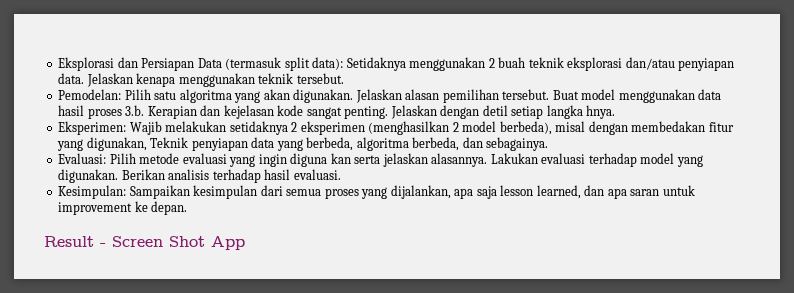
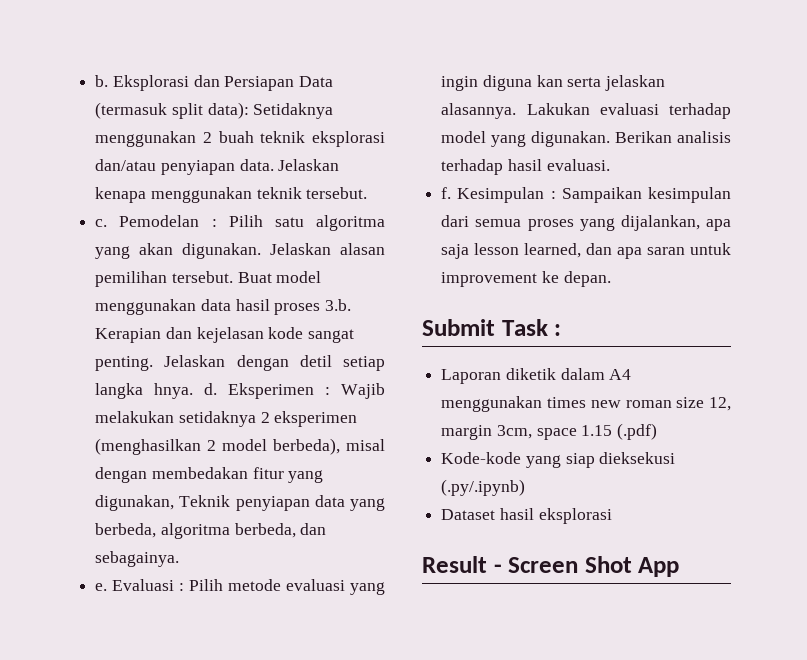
+ b.
- Pemodelan: Pilih satu algoritma yang akan digunakan.
+ c. Pemodelan : Pilih satu algoritma yang akan digunakan.
- Jelaskan dengan detil setiap langka hnya.
- Eksperimen: Wajib melakukan setidaknya 2 eksperimen (menghasilkan 2 model berbeda), misal dengan membedakan fitur yang digunakan, Teknik penyiapan data yang berbeda, algoritma berbeda, dan sebagainya.
+ Jelaskan dengan detil setiap langka hnya. d. Eksperimen : Wajib melakukan setidaknya 2 eksperimen (menghasilkan 2 model berbeda), misal dengan membedakan fitur yang digunakan, Teknik penyiapan data yang berbeda, algoritma berbeda, dan sebagainya.
- Evaluasi: Pilih metode evaluasi yang ingin diguna kan serta jelaskan alasannya.
+ e. Evaluasi : Pilih metode evaluasi yang ingin diguna kan serta jelaskan alasannya.
- Kesimpulan: Sampaikan kesimpulan dari semua proses yang dijalankan, apa saja lesson learned, dan apa saran untuk improvement ke depan.
+ f. Kesimpulan : Sampaikan kesimpulan dari semua proses yang dijalankan, apa saja lesson learned, dan apa saran untuk improvement ke depan.
+ Submit Task :
+ Laporan diketik dalam A4 menggunakan times new roman size 12, margin 3cm, space 1.15 (.pdf)
+ Kode-kode yang siap dieksekusi (.py/.ipynb)
+ Dataset hasil eksplorasi

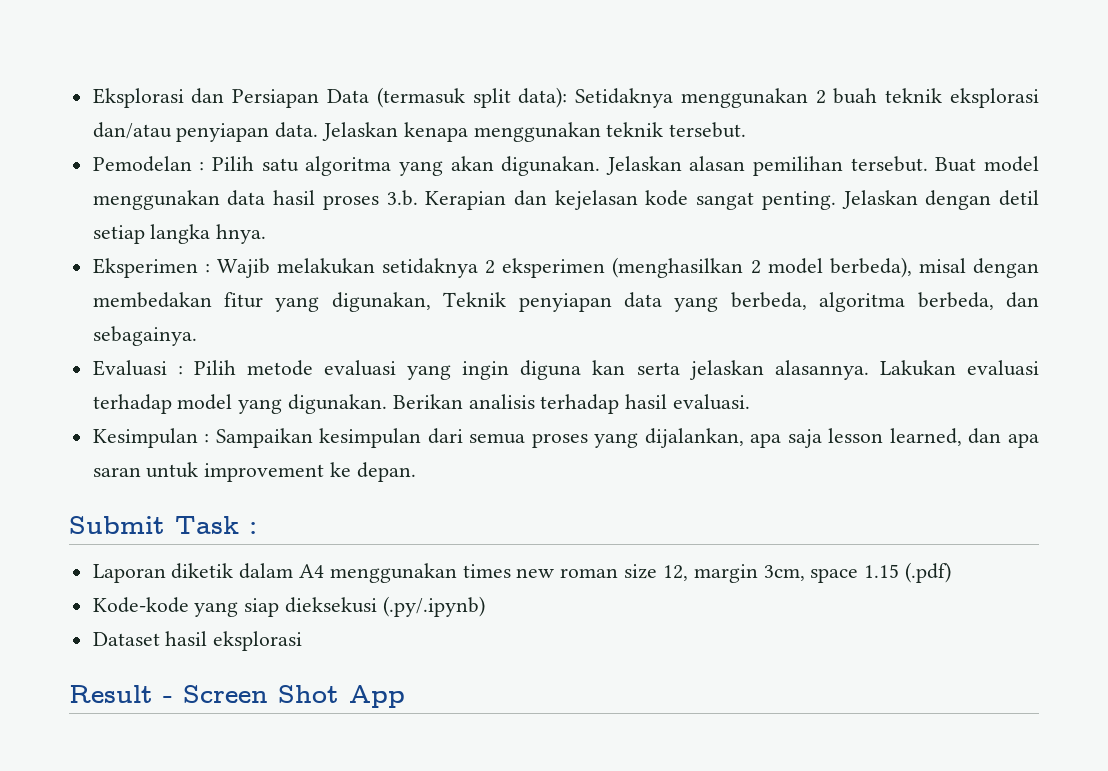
- b.
- c.
- Jelaskan dengan detil setiap langka hnya. d. Eksperimen : Wajib melakukan setidaknya 2 eksperimen (menghasilkan 2 model berbeda), misal dengan membedakan fitur yang digunakan, Teknik penyiapan data yang berbeda, algoritma berbeda, dan sebagainya.
+ Jelaskan dengan detil setiap langka hnya.
+ Eksperimen : Wajib melakukan setidaknya 2 eksperimen (menghasilkan 2 model berbeda), misal dengan membedakan fitur yang digunakan, Teknik penyiapan data yang berbeda, algoritma berbeda, dan sebagainya.
- e.
- f.

